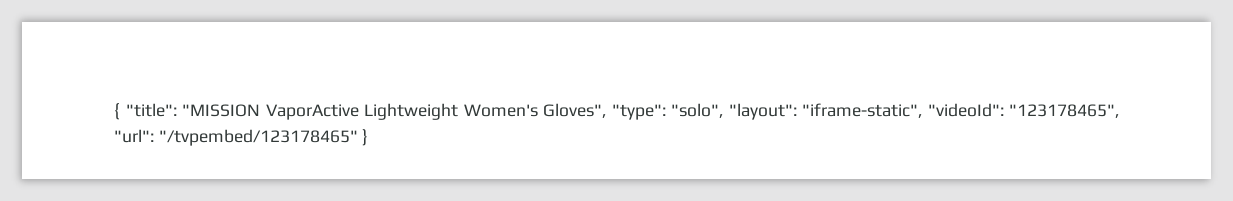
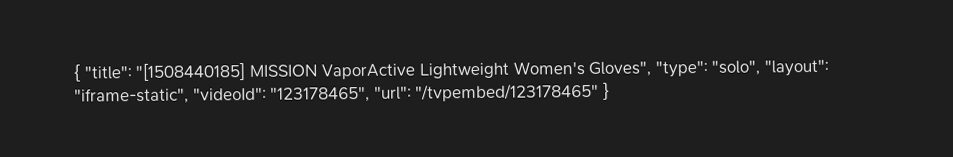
- { "title": "MISSION VaporActive Lightweight Women's Gloves", "type": "solo", "layout": "iframe-static", "videoId": "123178465", "url": "/tvpembed/123178465" }
+ { "title": "[1508440185] MISSION VaporActive Lightweight Women's Gloves", "type": "solo", "layout": "iframe-static", "videoId": "123178465", "url": "/tvpembed/123178465" }

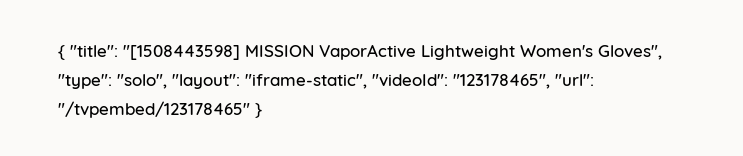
- { "title": "[1508440185] MISSION VaporActive Lightweight Women's Gloves", "type": "solo", "layout": "iframe-static", "videoId": "123178465", "url": "/tvpembed/123178465" }
+ { "title": "[1508443598] MISSION VaporActive Lightweight Women's Gloves", "type": "solo", "layout": "iframe-static", "videoId": "123178465", "url": "/tvpembed/123178465" }

